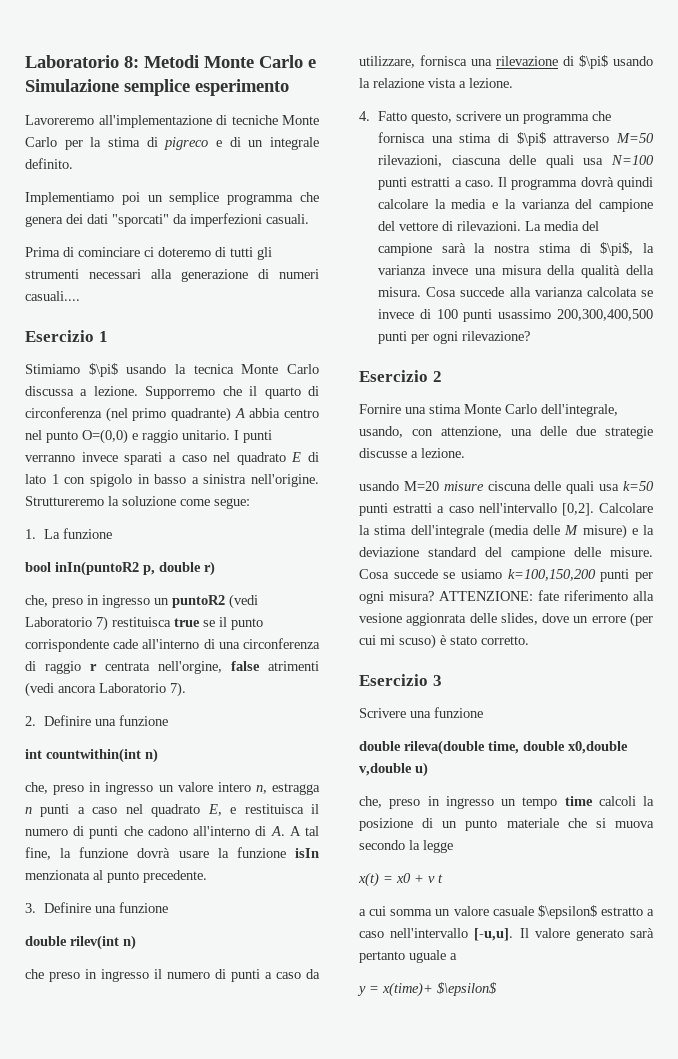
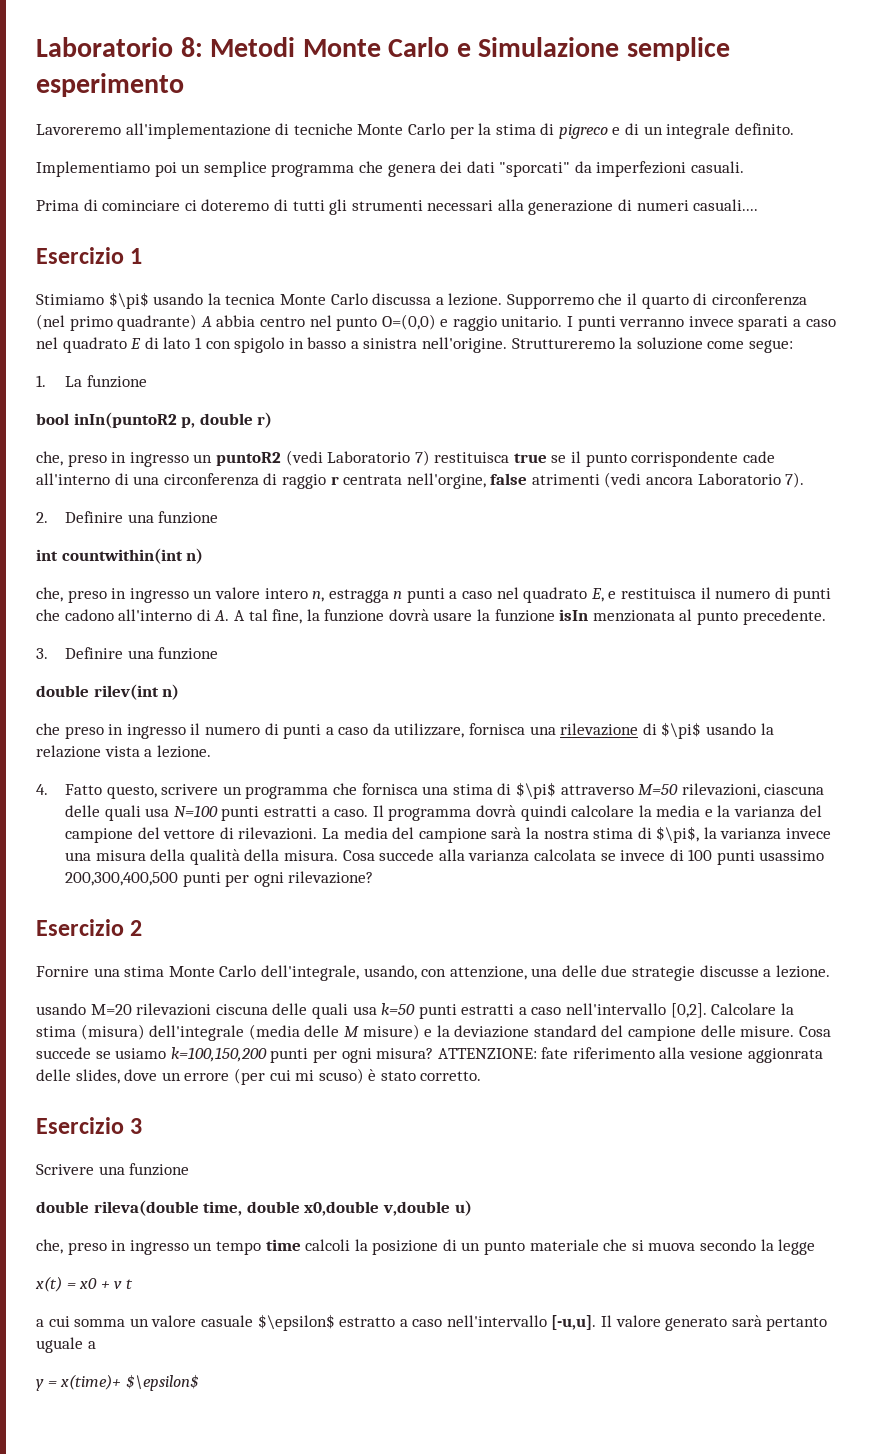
- usando M=20 misure ciscuna delle quali usa k=50 punti estratti a caso nell'intervallo [0,2].
+ usando M=20 rilevazioni ciscuna delle quali usa k=50 punti estratti a caso nell'intervallo [0,2].
- Calcolare la stima dell'integrale (media delle M misure) e la deviazione standard del campione delle misure.
+ Calcolare la stima (misura) dell'integrale (media delle M misure) e la deviazione standard del campione delle misure.

